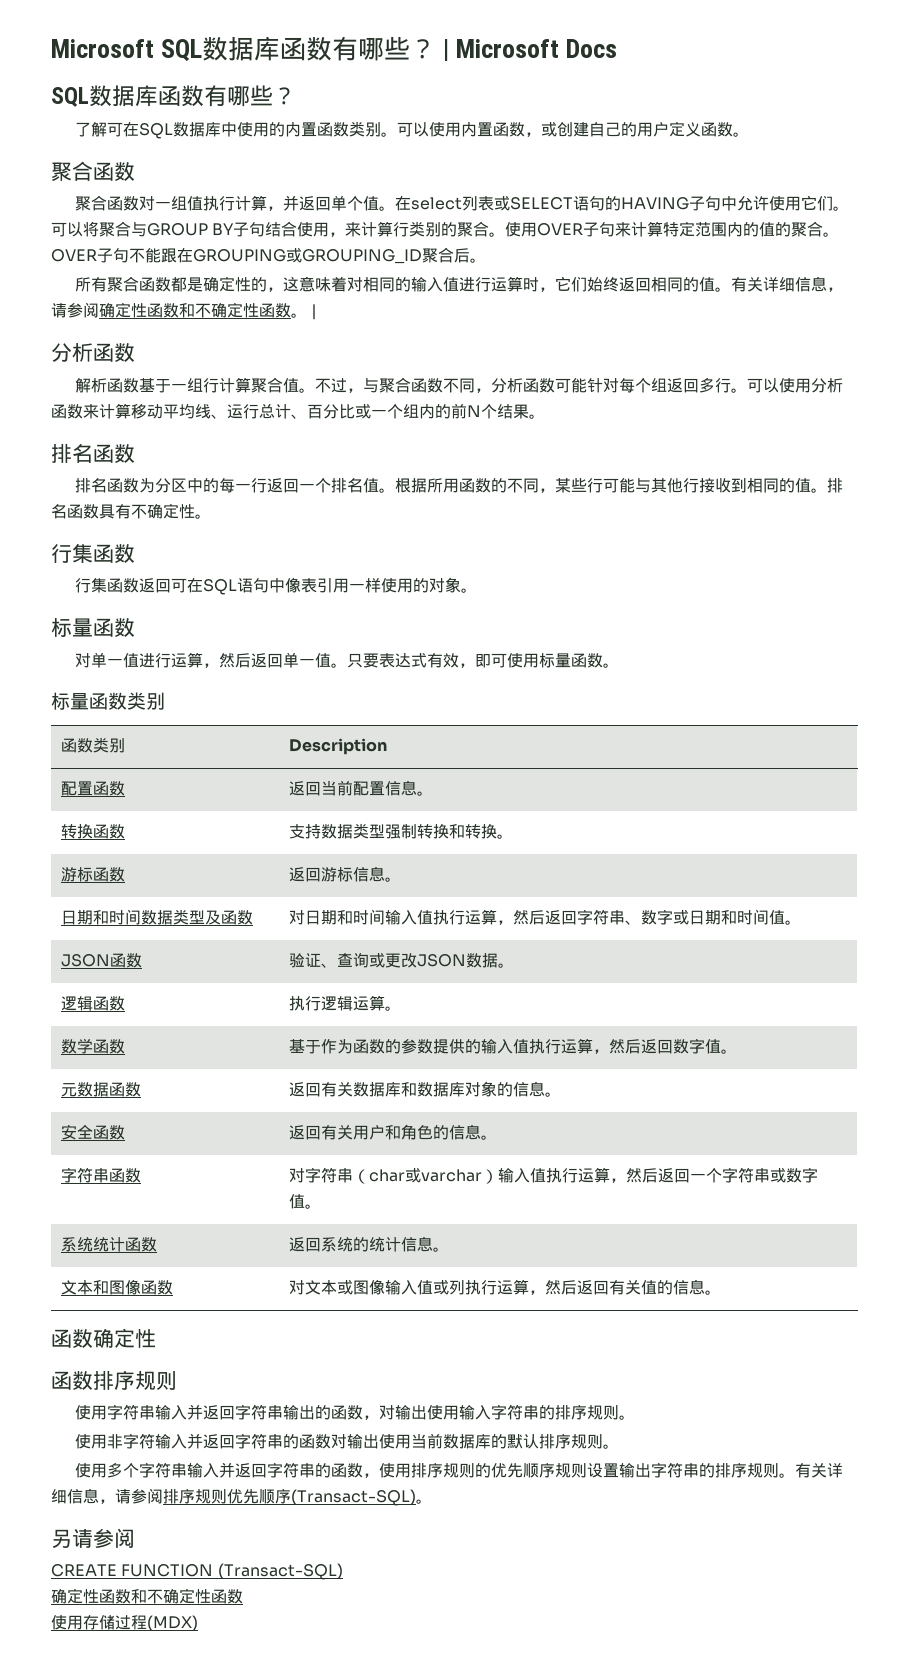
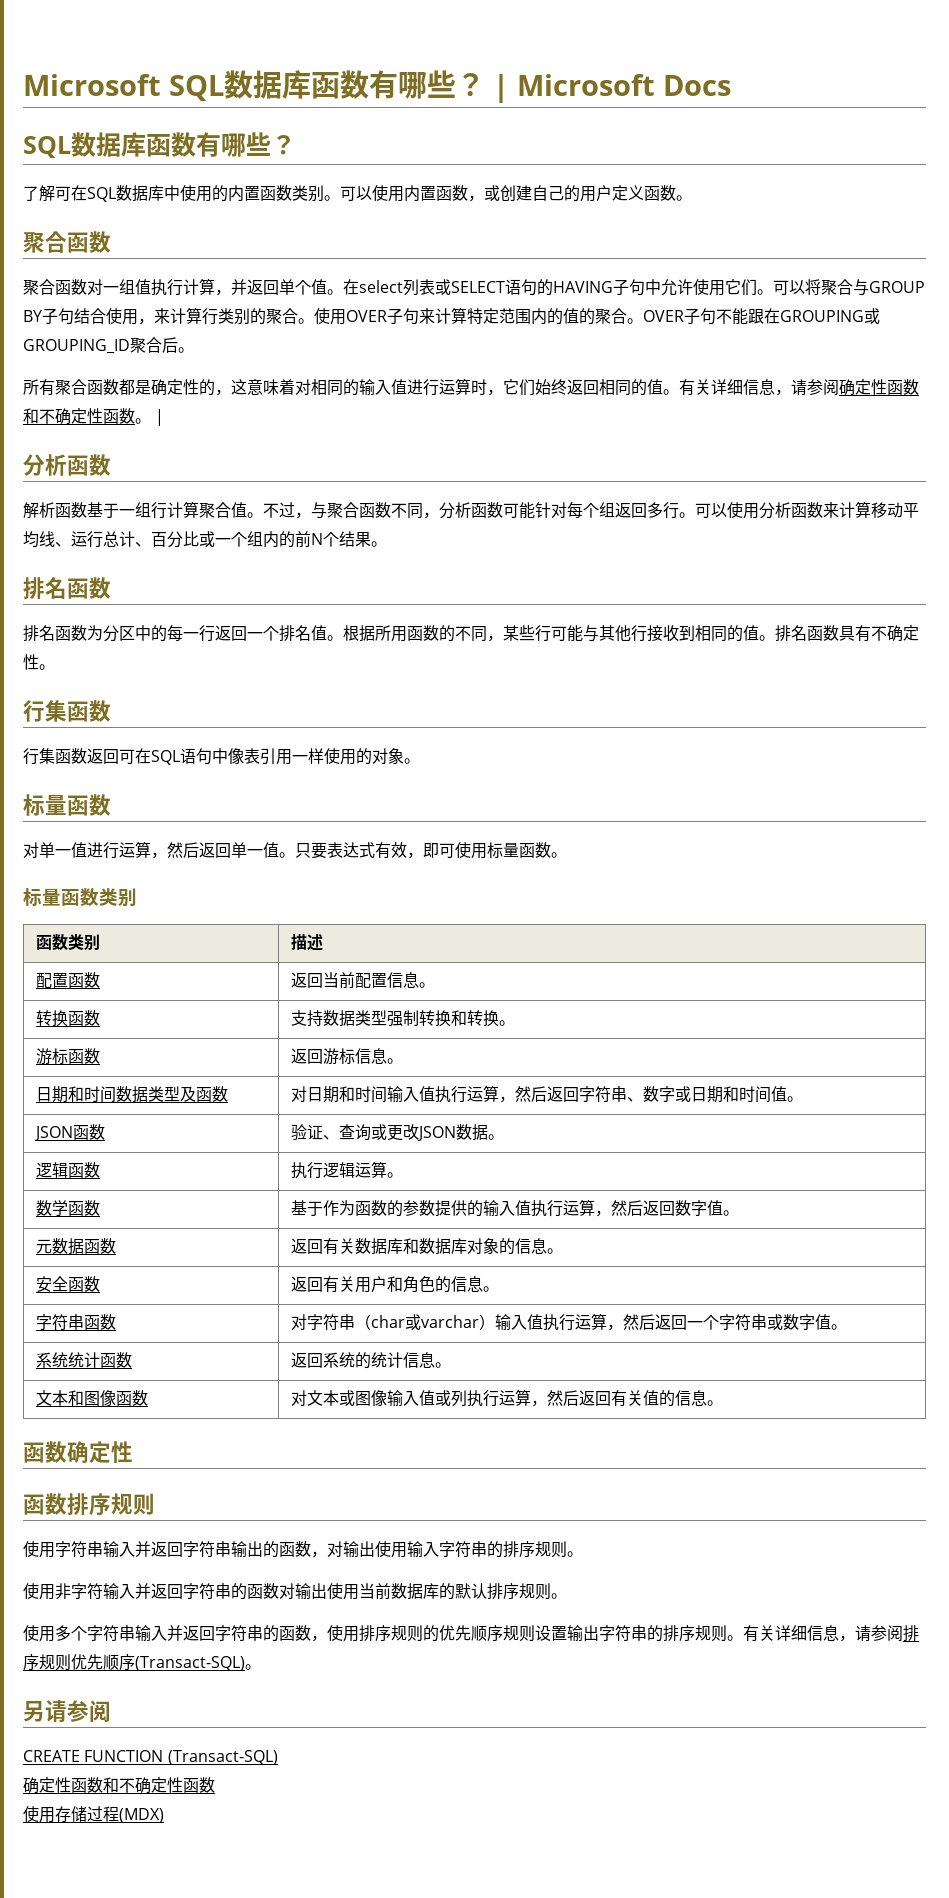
- 函数类别 | Description
+ 函数类别 | 描述

